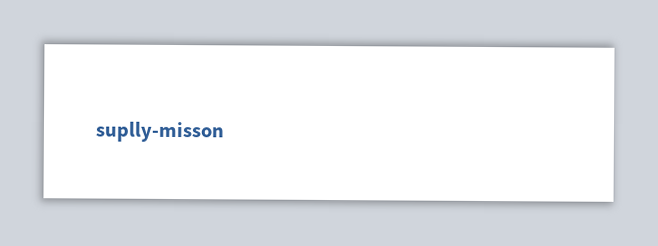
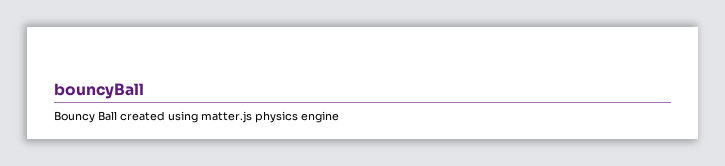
- suplly-misson
+ bouncyBall
+ Bouncy Ball created using matter.js physics engine

